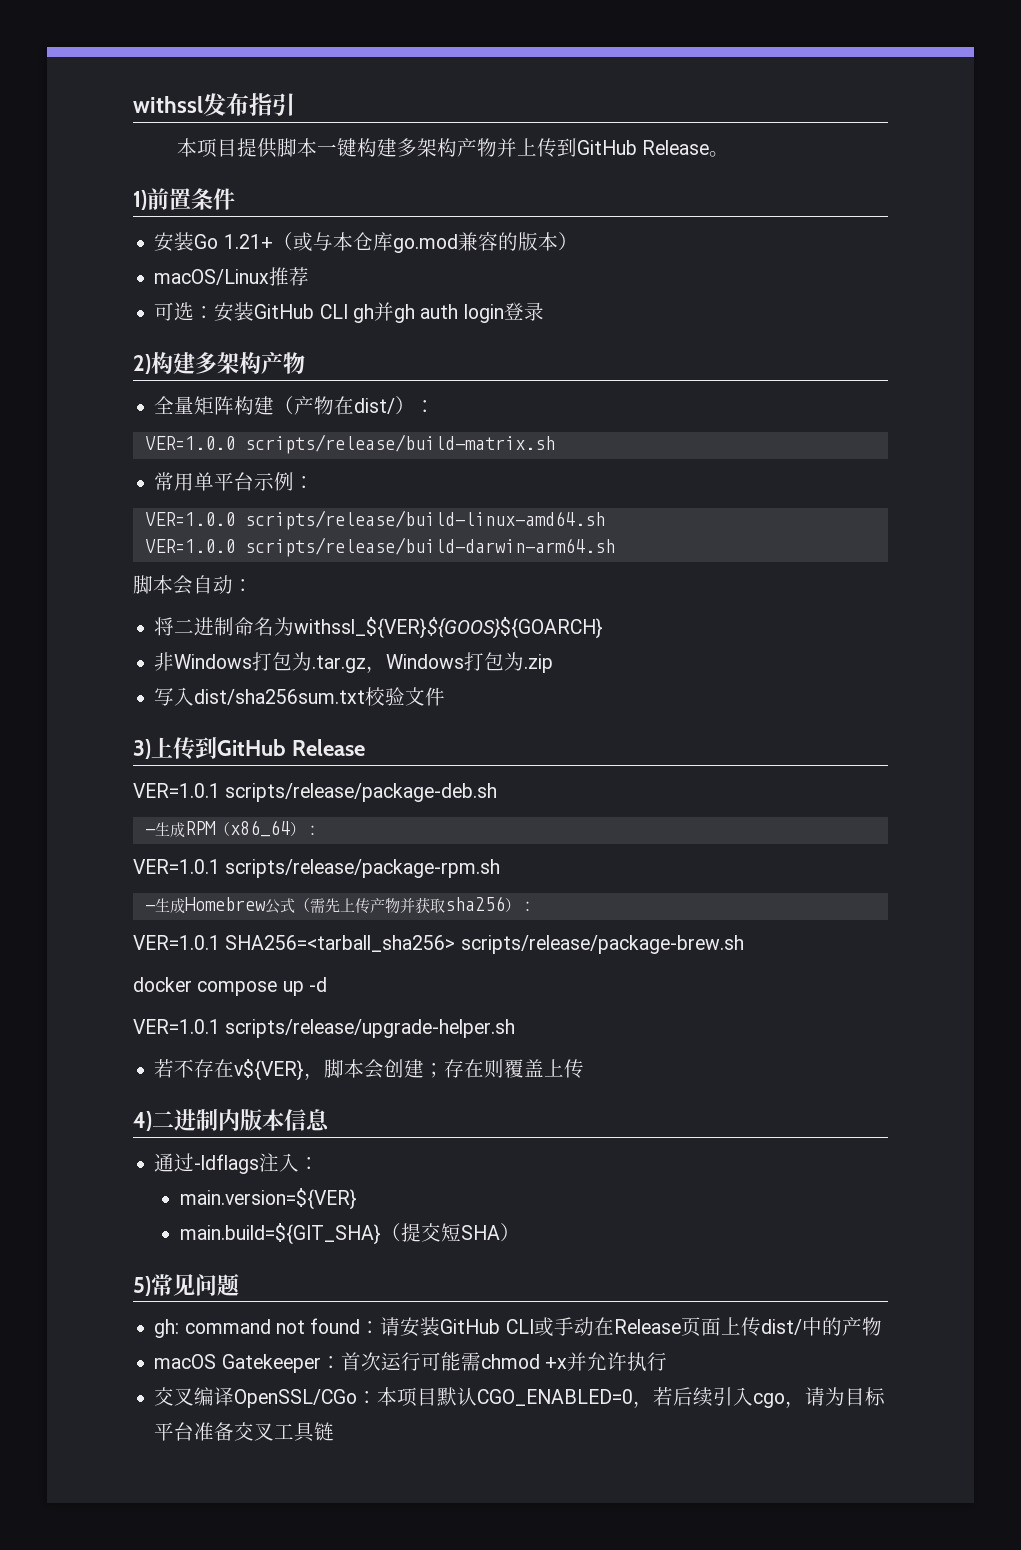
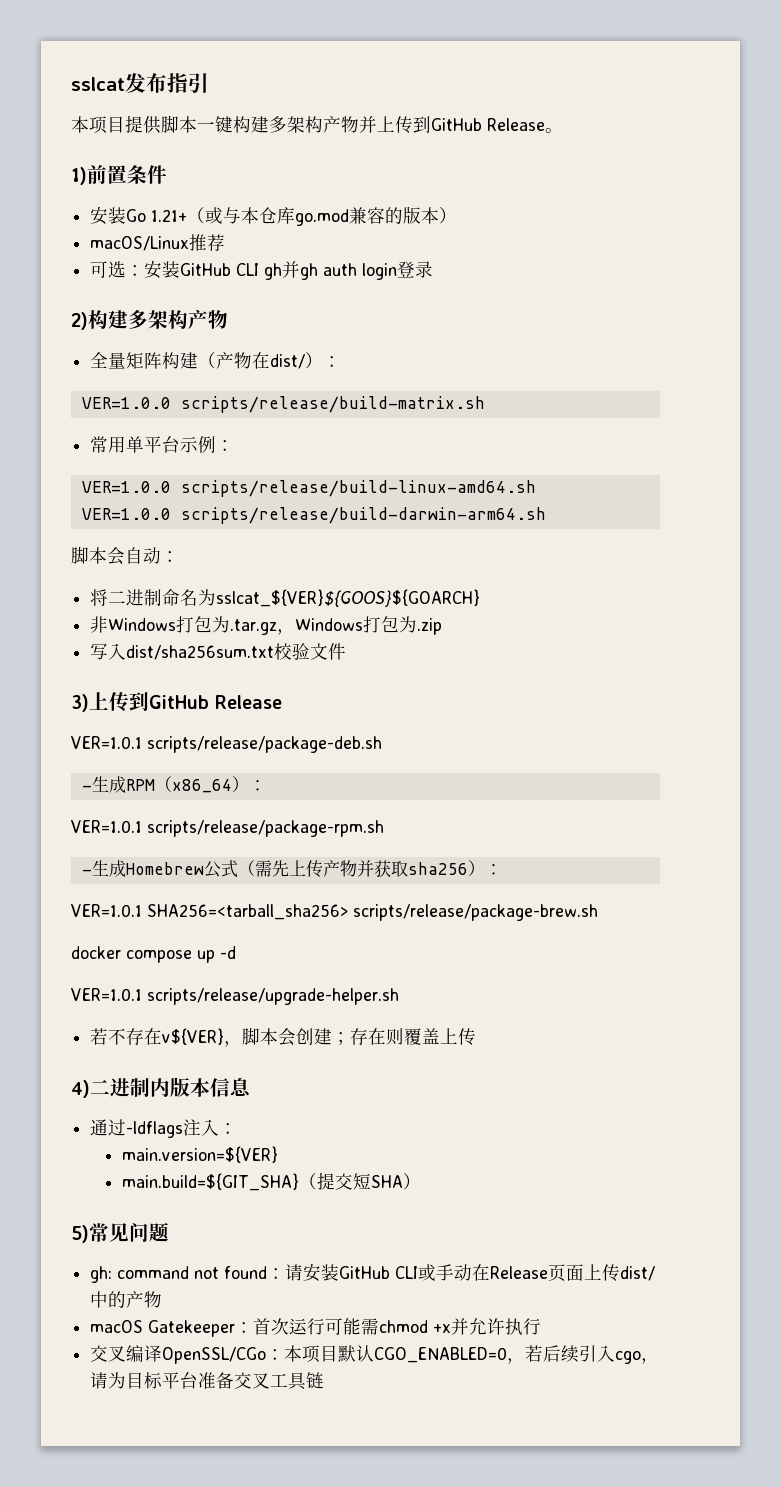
- withssl发布指引
+ sslcat发布指引
- 将二进制命名为withssl_${VER}${GOOS}${GOARCH}
+ 将二进制命名为sslcat_${VER}${GOOS}${GOARCH}

